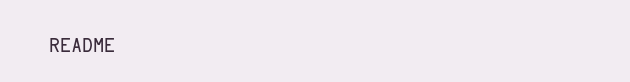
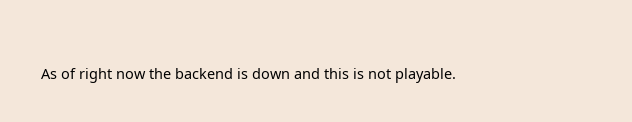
- README
+ As of right now the backend is down and this is not playable.

